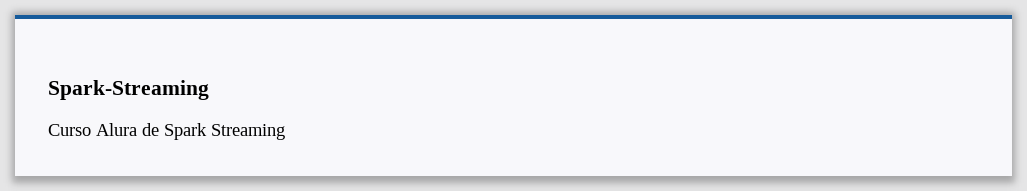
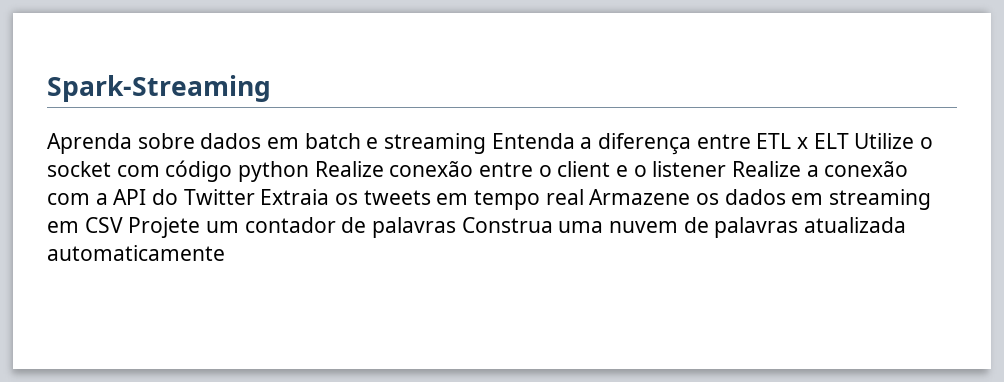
- Curso Alura de Spark Streaming
+ Aprenda sobre dados em batch e streaming Entenda a diferença entre ETL x ELT Utilize o socket com código python Realize conexão entre o client e o listener Realize a conexão com a API do Twitter Extraia os tweets em tempo real Armazene os dados em streaming em CSV Projete um contador de palavras Construa uma nuvem de palavras atualizada automaticamente

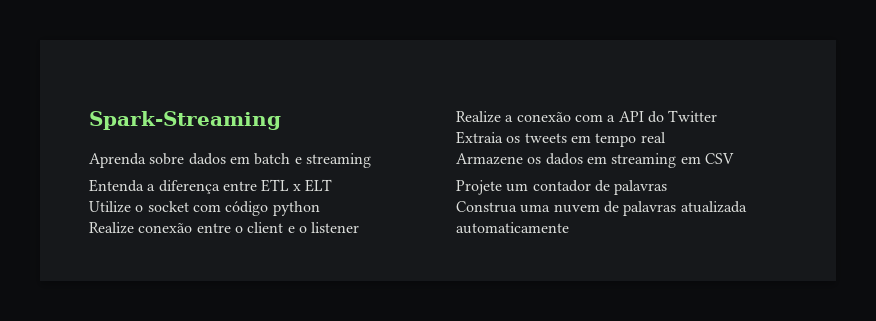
- Aprenda sobre dados em batch e streaming Entenda a diferença entre ETL x ELT Utilize o socket com código python Realize conexão entre o client e o listener Realize a conexão com a API do Twitter Extraia os tweets em tempo real Armazene os dados em streaming em CSV Projete um contador de palavras Construa uma nuvem de palavras atualizada automaticamente
+ Aprenda sobre dados em batch e streaming
+ Entenda a diferença entre ETL x ELT
+ Utilize o socket com código python
+ Realize conexão entre o client e o listener
+ Realize a conexão com a API do Twitter
+ Extraia os tweets em tempo real
+ Armazene os dados em streaming em CSV
+ Projete um contador de palavras
+ Construa uma nuvem de palavras atualizada automaticamente

